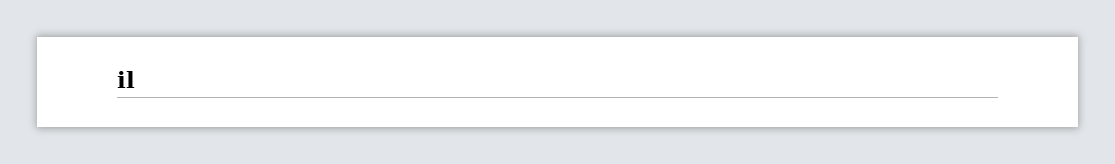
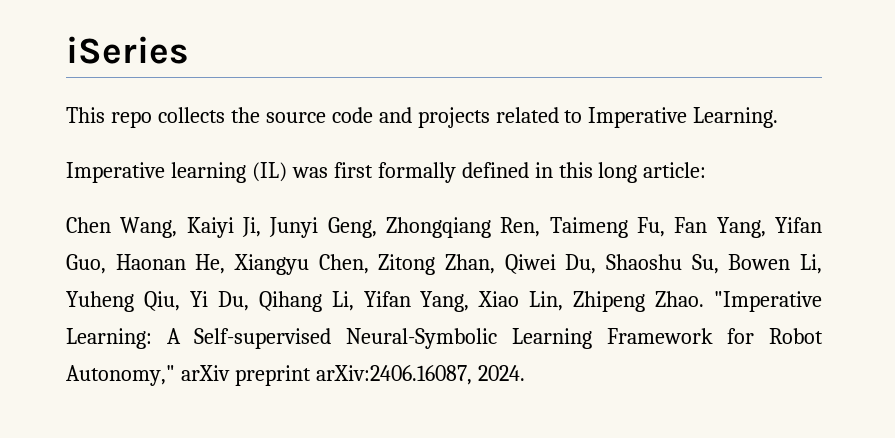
- il
+ iSeries
+ This repo collects the source code and projects related to Imperative Learning.
+ Imperative learning (IL) was first formally defined in this long article:
+ Chen Wang, Kaiyi Ji, Junyi Geng, Zhongqiang Ren, Taimeng Fu, Fan Yang, Yifan Guo, Haonan He, Xiangyu Chen, Zitong Zhan, Qiwei Du, Shaoshu Su, Bowen Li, Yuheng Qiu, Yi Du, Qihang Li, Yifan Yang, Xiao Lin, Zhipeng Zhao. "Imperative Learning: A Self-supervised Neural-Symbolic Learning Framework for Robot Autonomy," arXiv preprint arXiv:2406.16087, 2024.

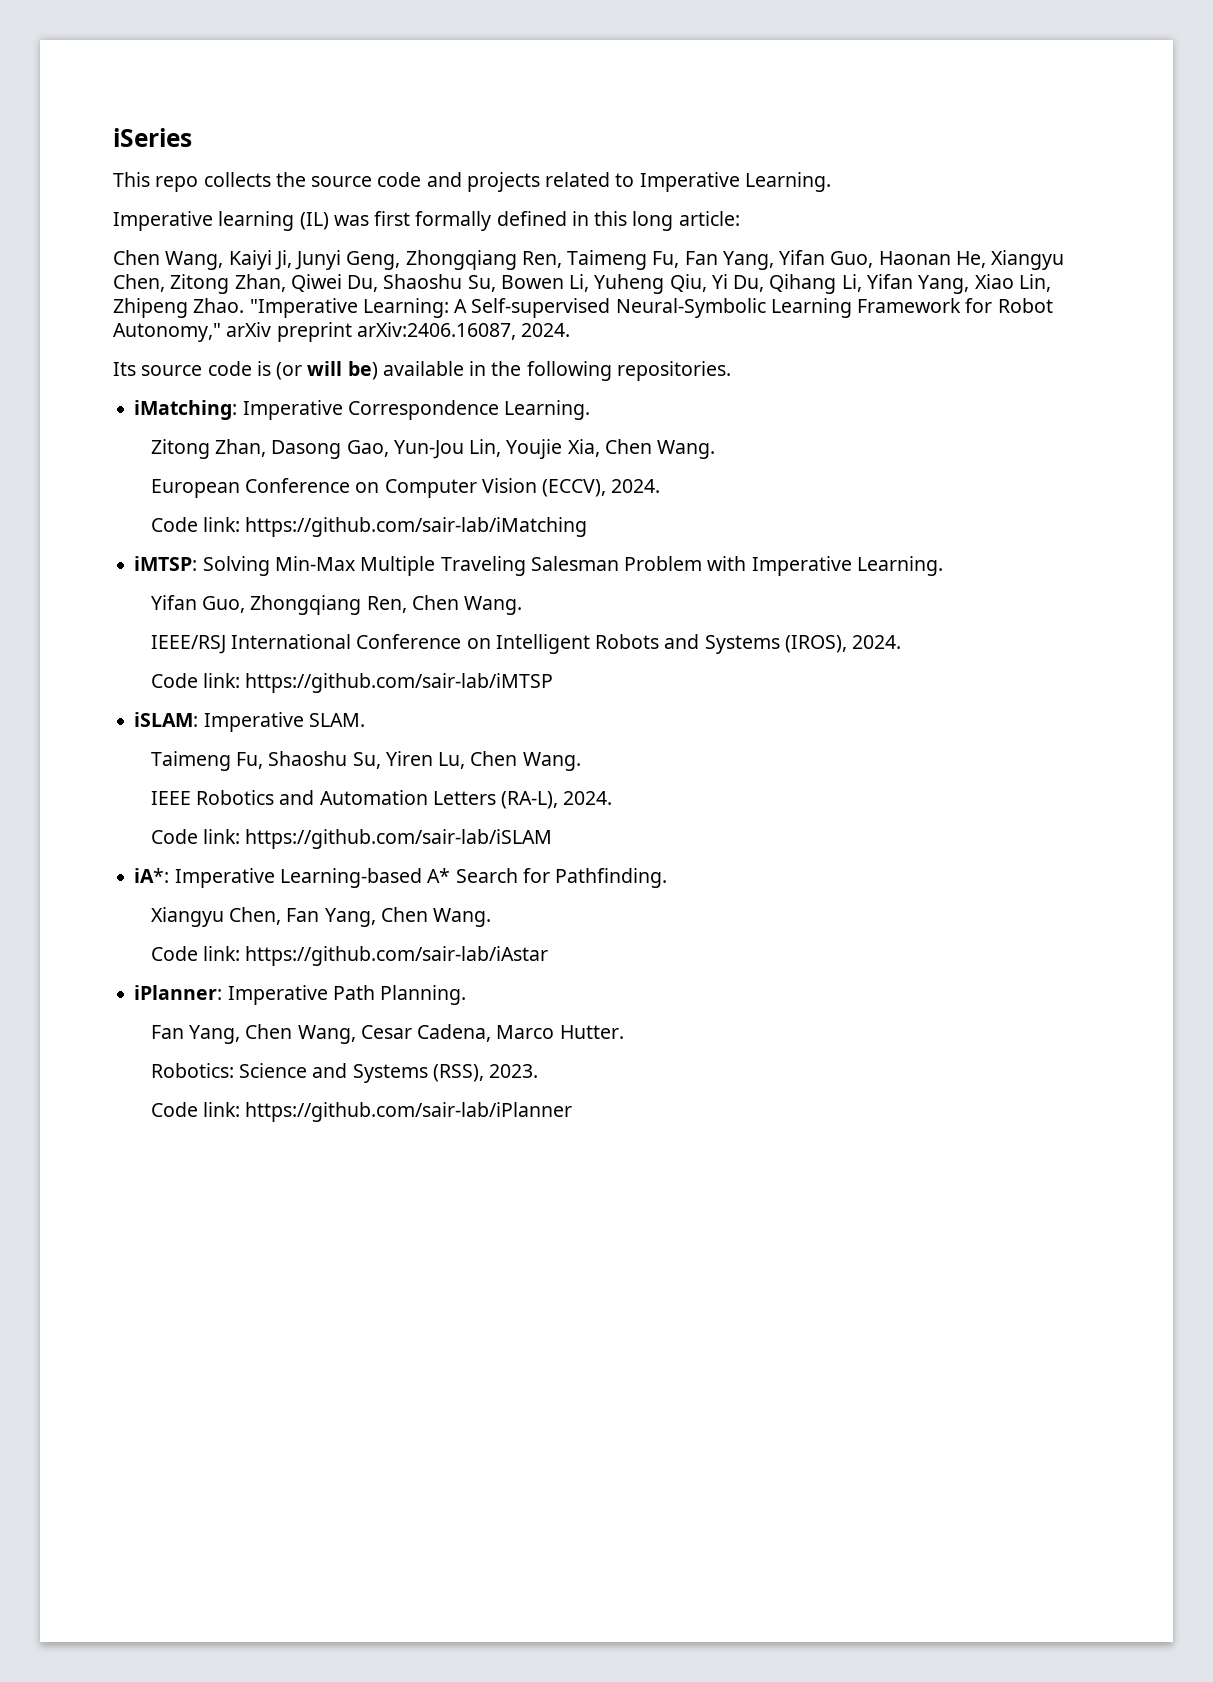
+ Its source code is (or will be) available in the following repositories.
+ iMatching: Imperative Correspondence Learning.
+ Zitong Zhan, Dasong Gao, Yun-Jou Lin, Youjie Xia, Chen Wang.
+ European Conference on Computer Vision (ECCV), 2024.
+ Code link: https://github.com/sair-lab/iMatching
+ iMTSP: Solving Min-Max Multiple Traveling Salesman Problem with Imperative Learning.
+ Yifan Guo, Zhongqiang Ren, Chen Wang.
+ IEEE/RSJ International Conference on Intelligent Robots and Systems (IROS), 2024.
+ Code link: https://github.com/sair-lab/iMTSP
+ iSLAM: Imperative SLAM.
+ Taimeng Fu, Shaoshu Su, Yiren Lu, Chen Wang.
+ IEEE Robotics and Automation Letters (RA-L), 2024.
+ Code link: https://github.com/sair-lab/iSLAM
+ iA*: Imperative Learning-based A* Search for Pathfinding.
+ Xiangyu Chen, Fan Yang, Chen Wang.
+ Code link: https://github.com/sair-lab/iAstar
+ iPlanner: Imperative Path Planning.
+ Fan Yang, Chen Wang, Cesar Cadena, Marco Hutter.
+ Robotics: Science and Systems (RSS), 2023.
+ Code link: https://github.com/sair-lab/iPlanner

